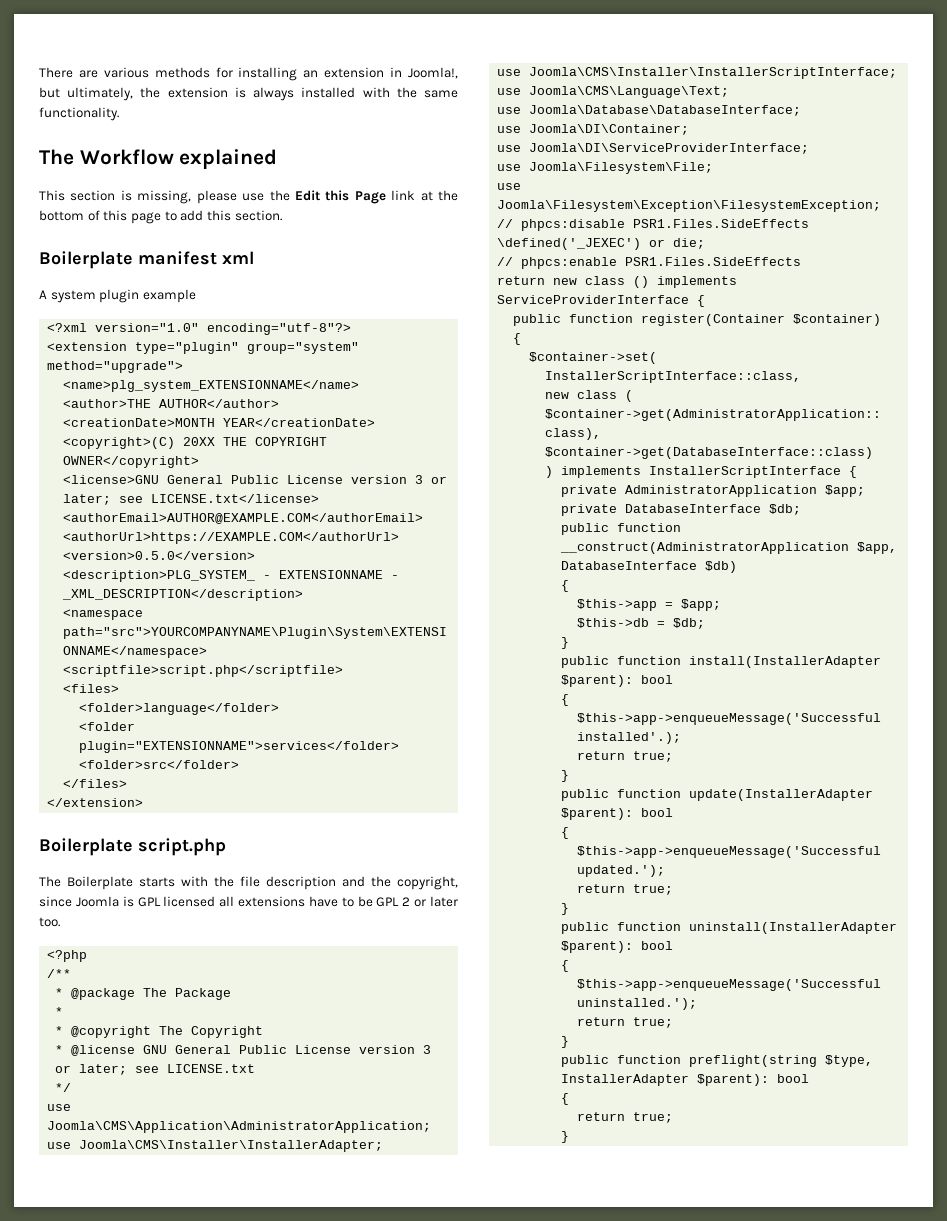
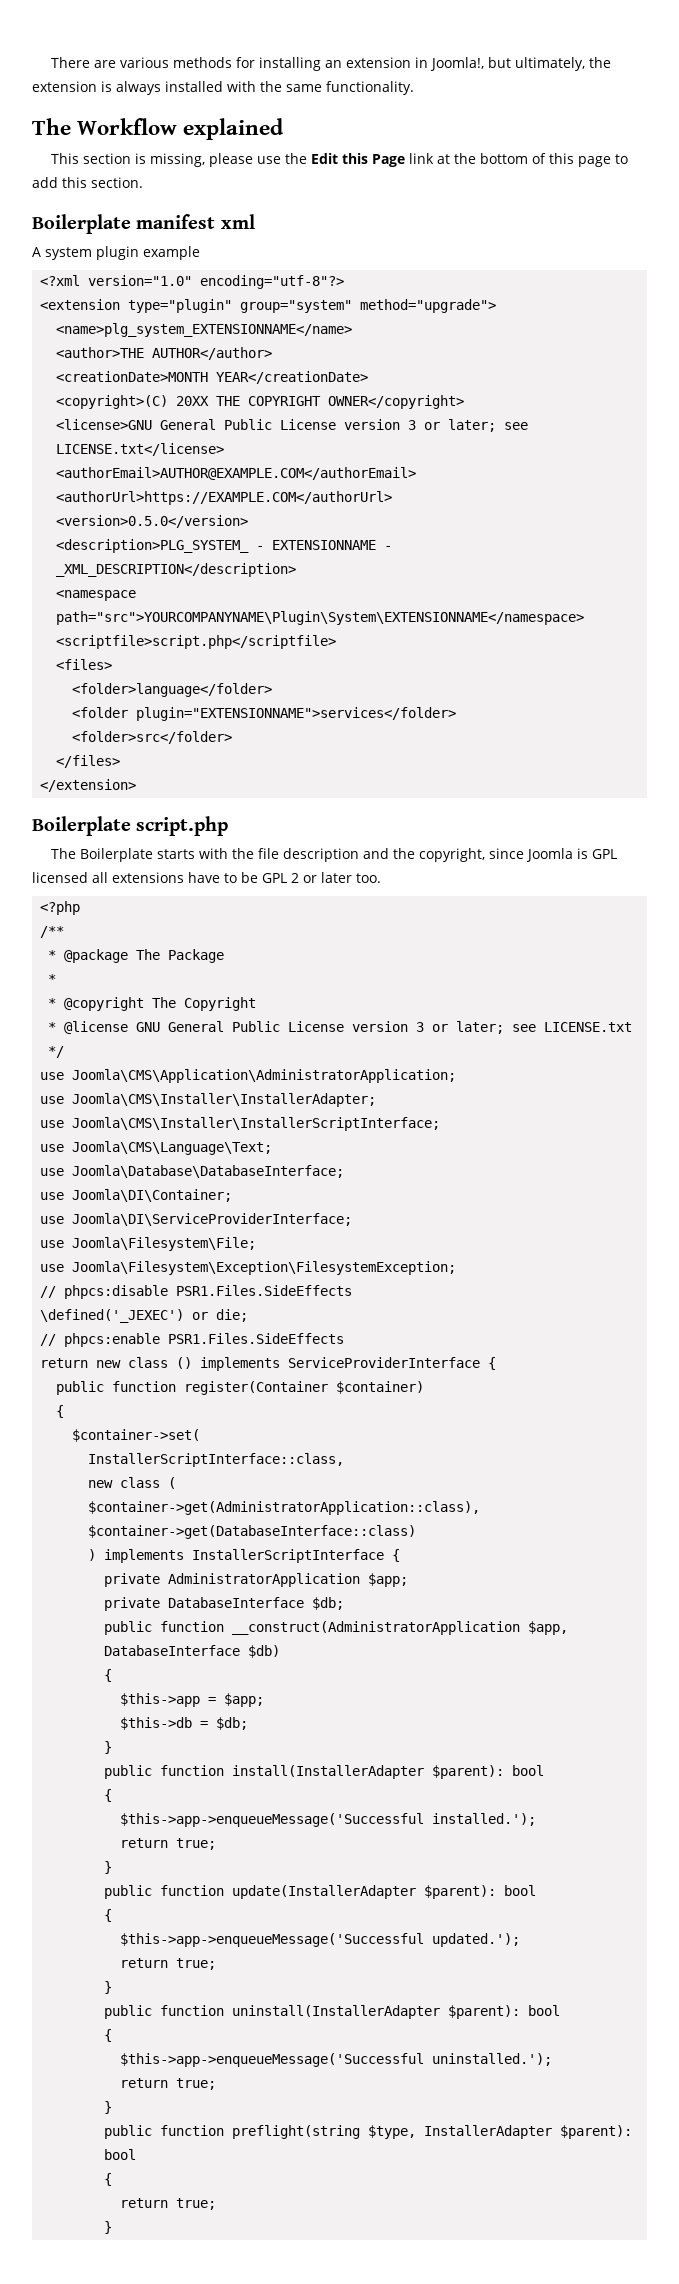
- $this->app->enqueueMessage('Successful installed'.);
+ $this->app->enqueueMessage('Successful installed.');

